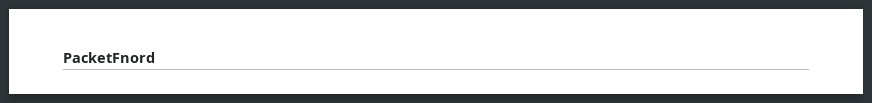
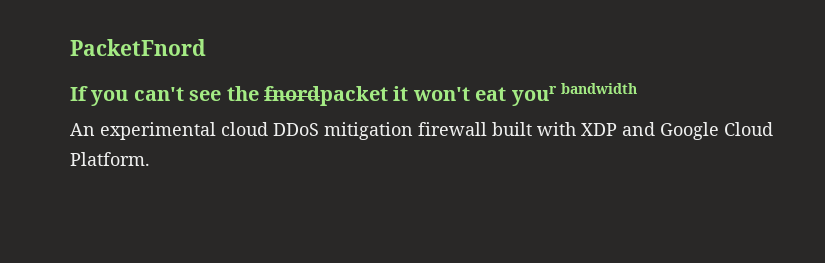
+ If you can't see the fnordpacket it won't eat your bandwidth
+ An experimental cloud DDoS mitigation firewall built with XDP and Google Cloud Platform.

